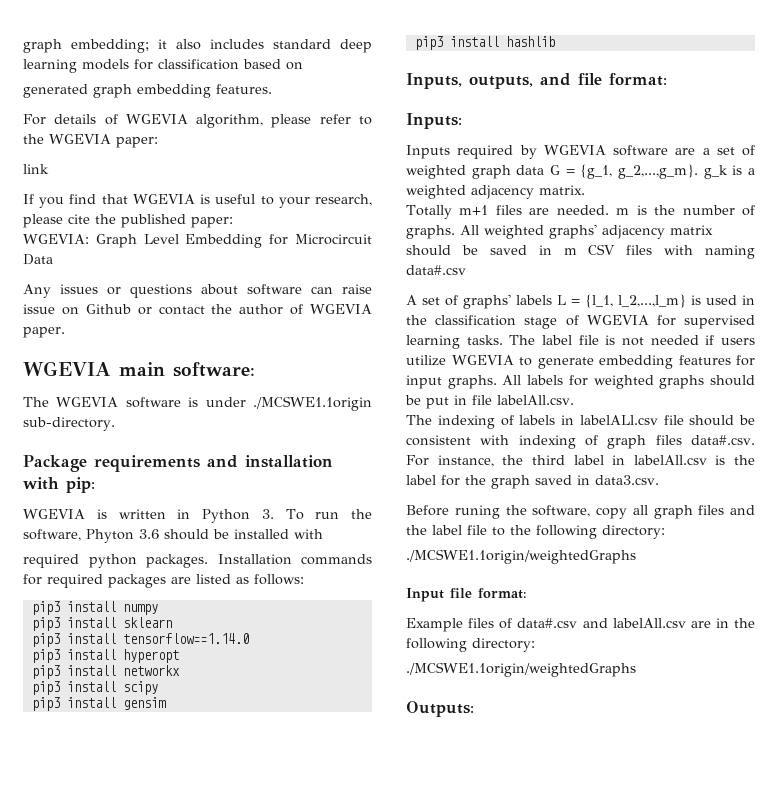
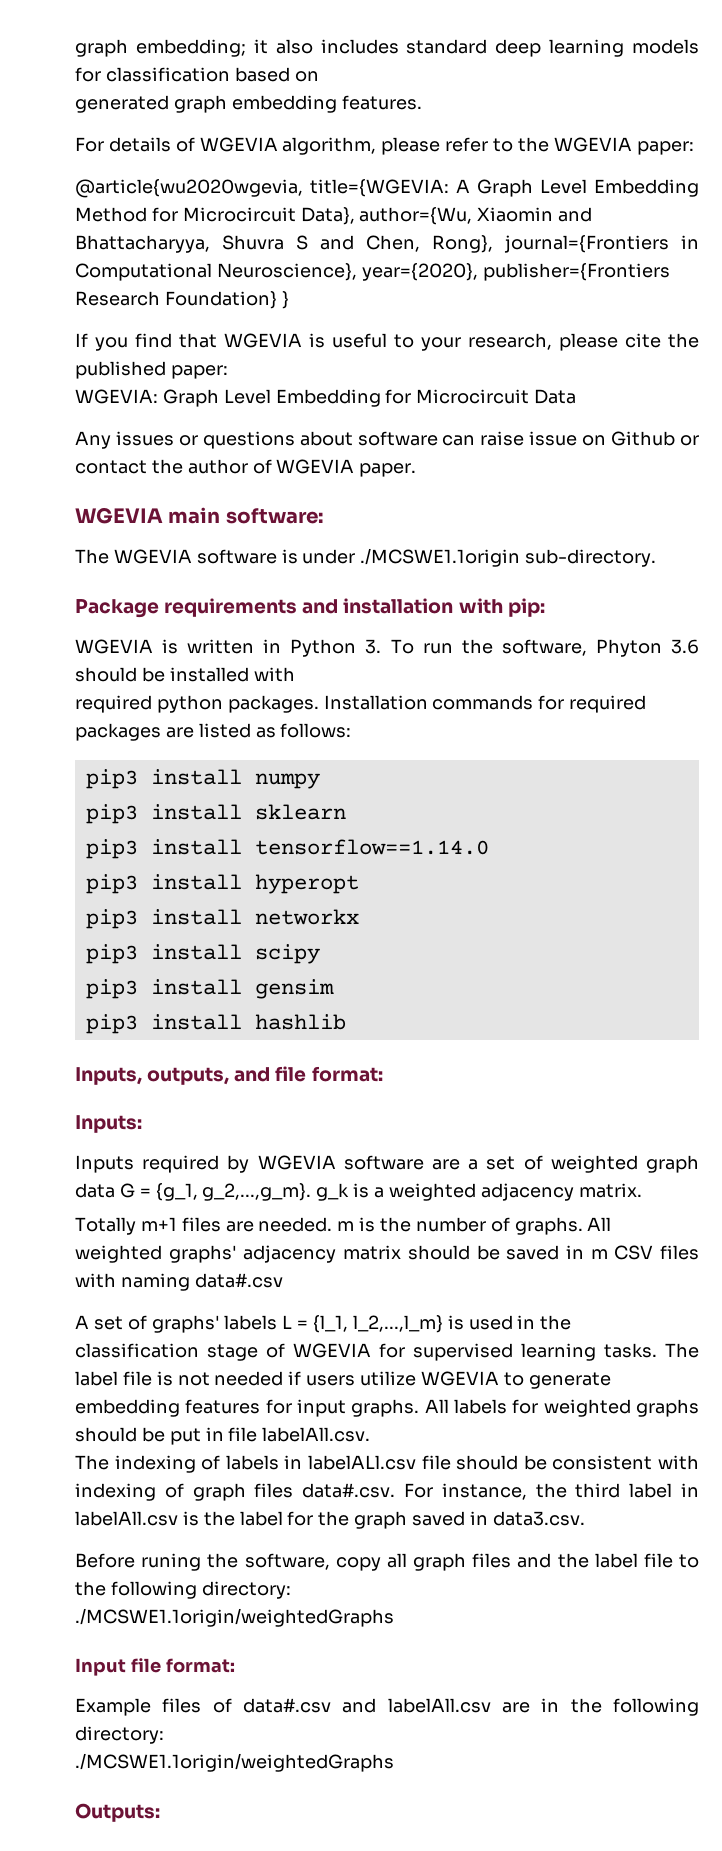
- link
+ @article{wu2020wgevia, title={WGEVIA: A Graph Level Embedding Method for Microcircuit Data}, author={Wu, Xiaomin and Bhattacharyya, Shuvra S and Chen, Rong}, journal={Frontiers in Computational Neuroscience}, year={2020}, publisher={Frontiers Research Foundation} }

